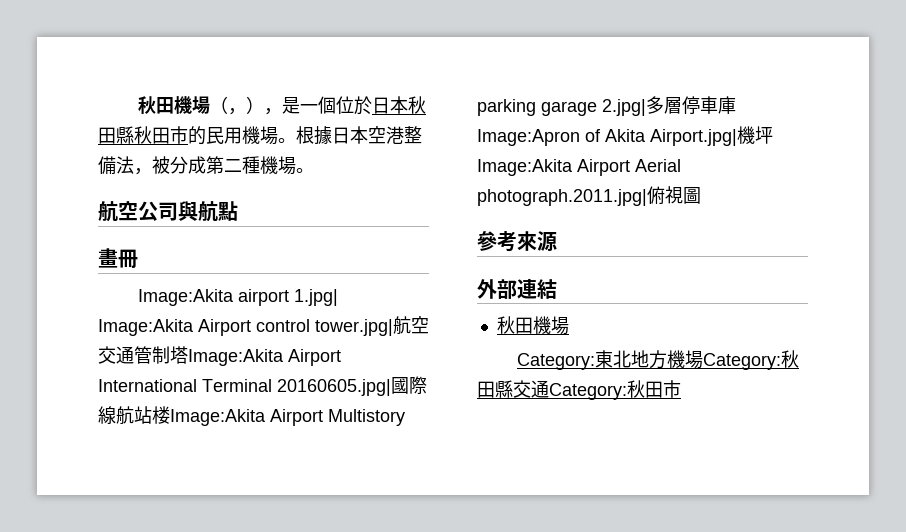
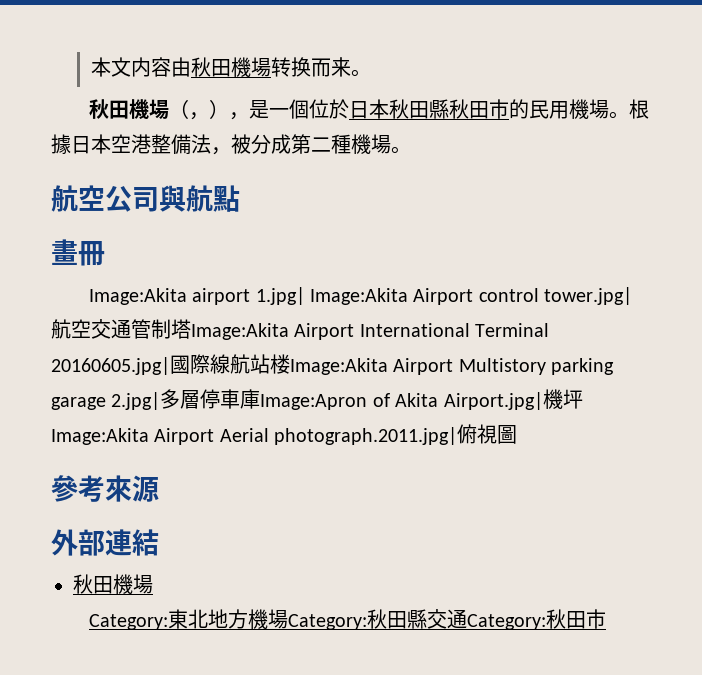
+ 本文内容由秋田機場转换而来。

